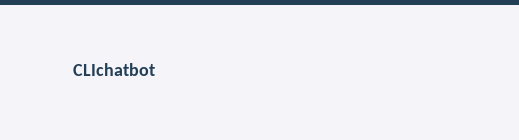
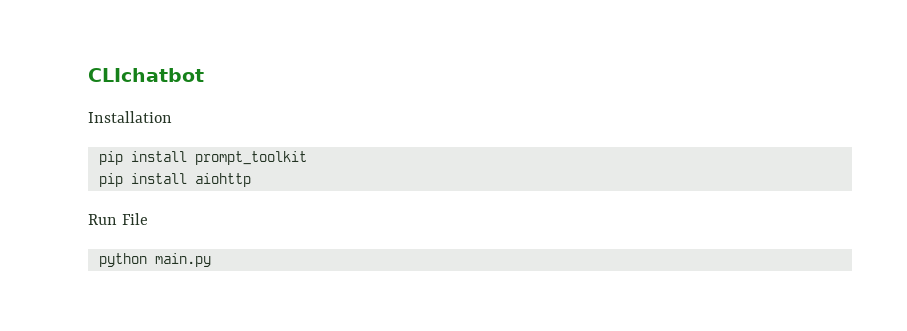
+ Installation
+ pip install prompt_toolkit
+ pip install aiohttp
+ Run File
+ python main.py

